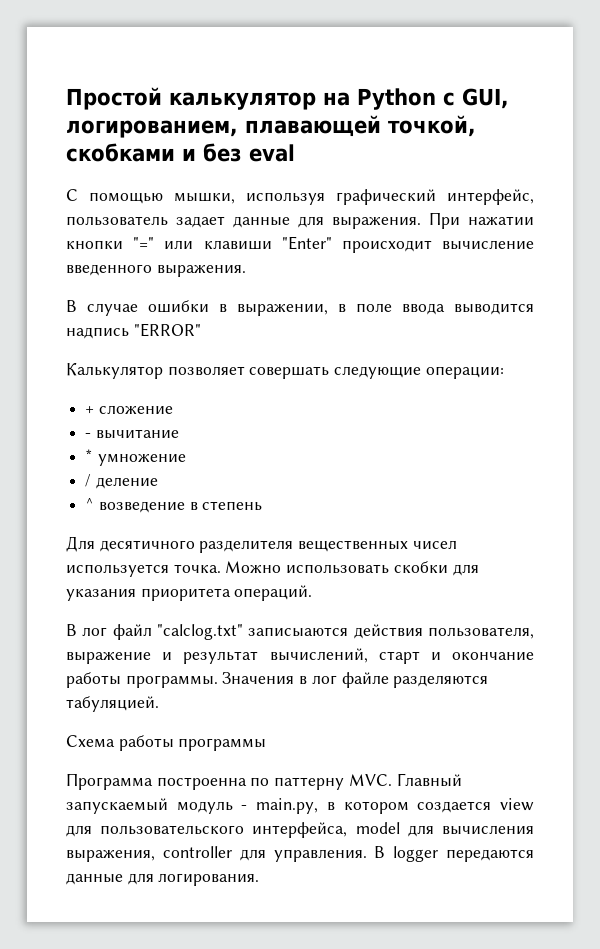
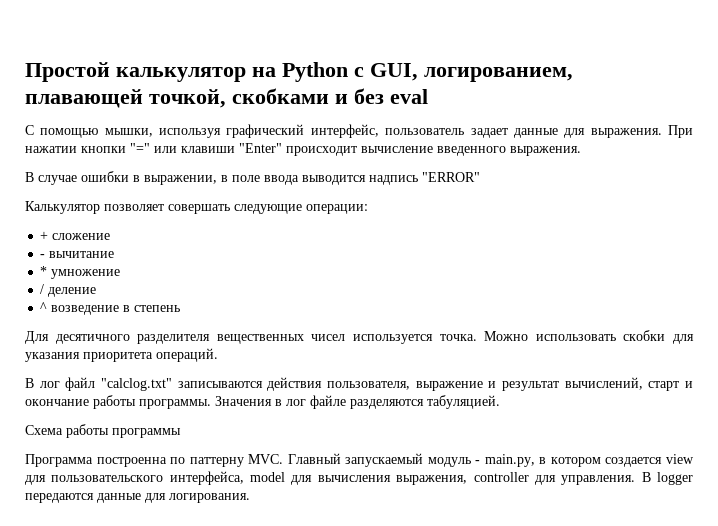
- В лог файл "calclog.txt" записыаются действия пользователя, выражение и результат вычислений, старт и окончание работы программы.
+ В лог файл "calclog.txt" записываются действия пользователя, выражение и результат вычислений, старт и окончание работы программы.

